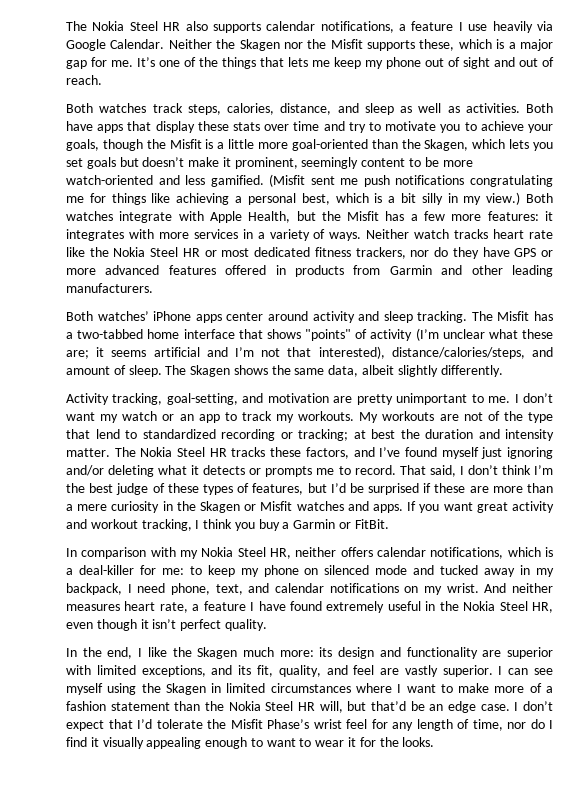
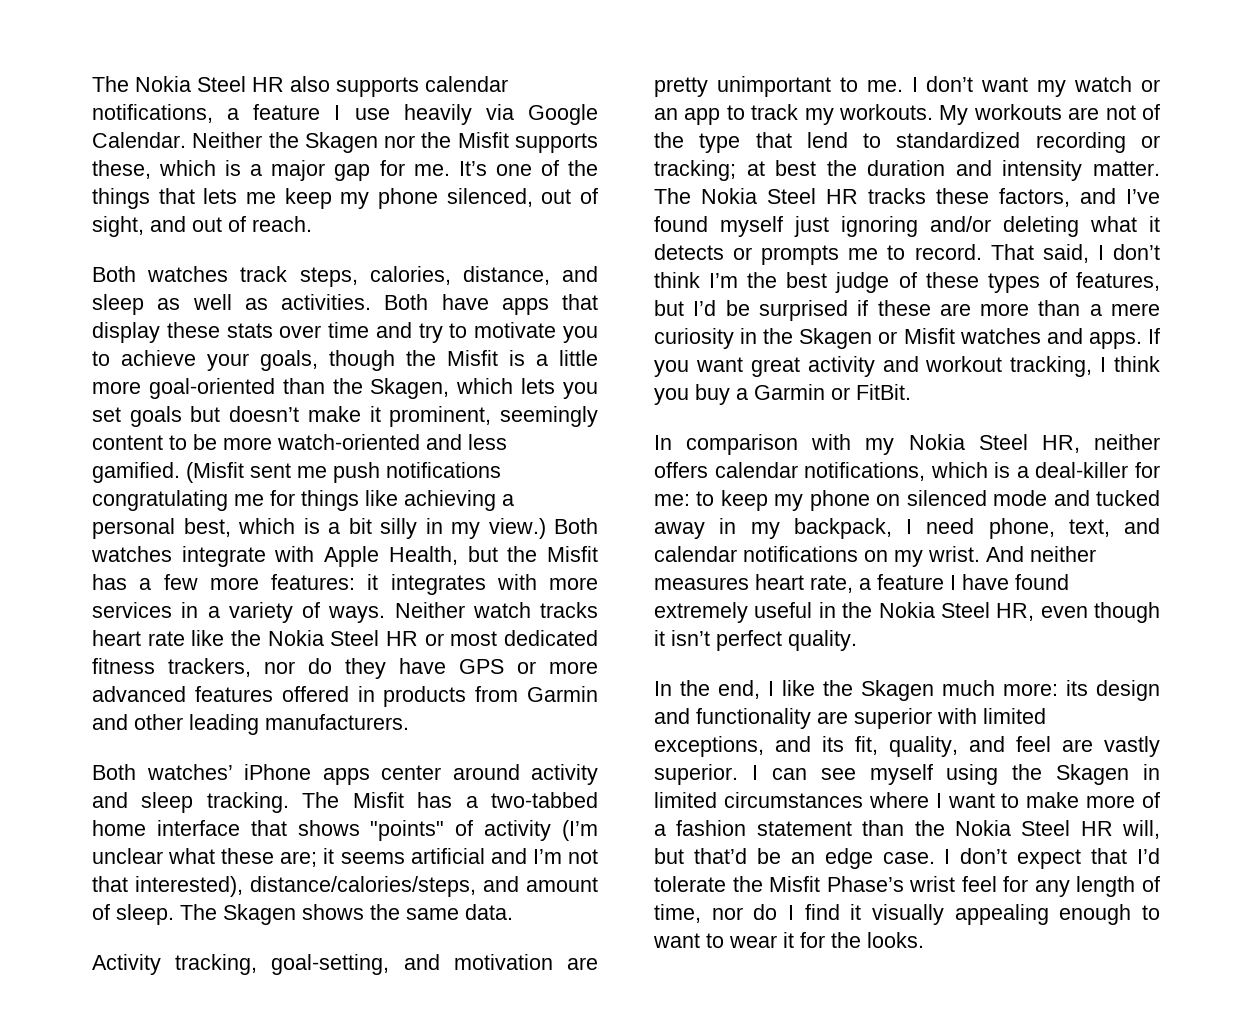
- It’s one of the things that lets me keep my phone out of sight and out of reach.
+ It’s one of the things that lets me keep my phone silenced, out of sight, and out of reach.
- The Skagen shows the same data, albeit slightly differently.
+ The Skagen shows the same data.

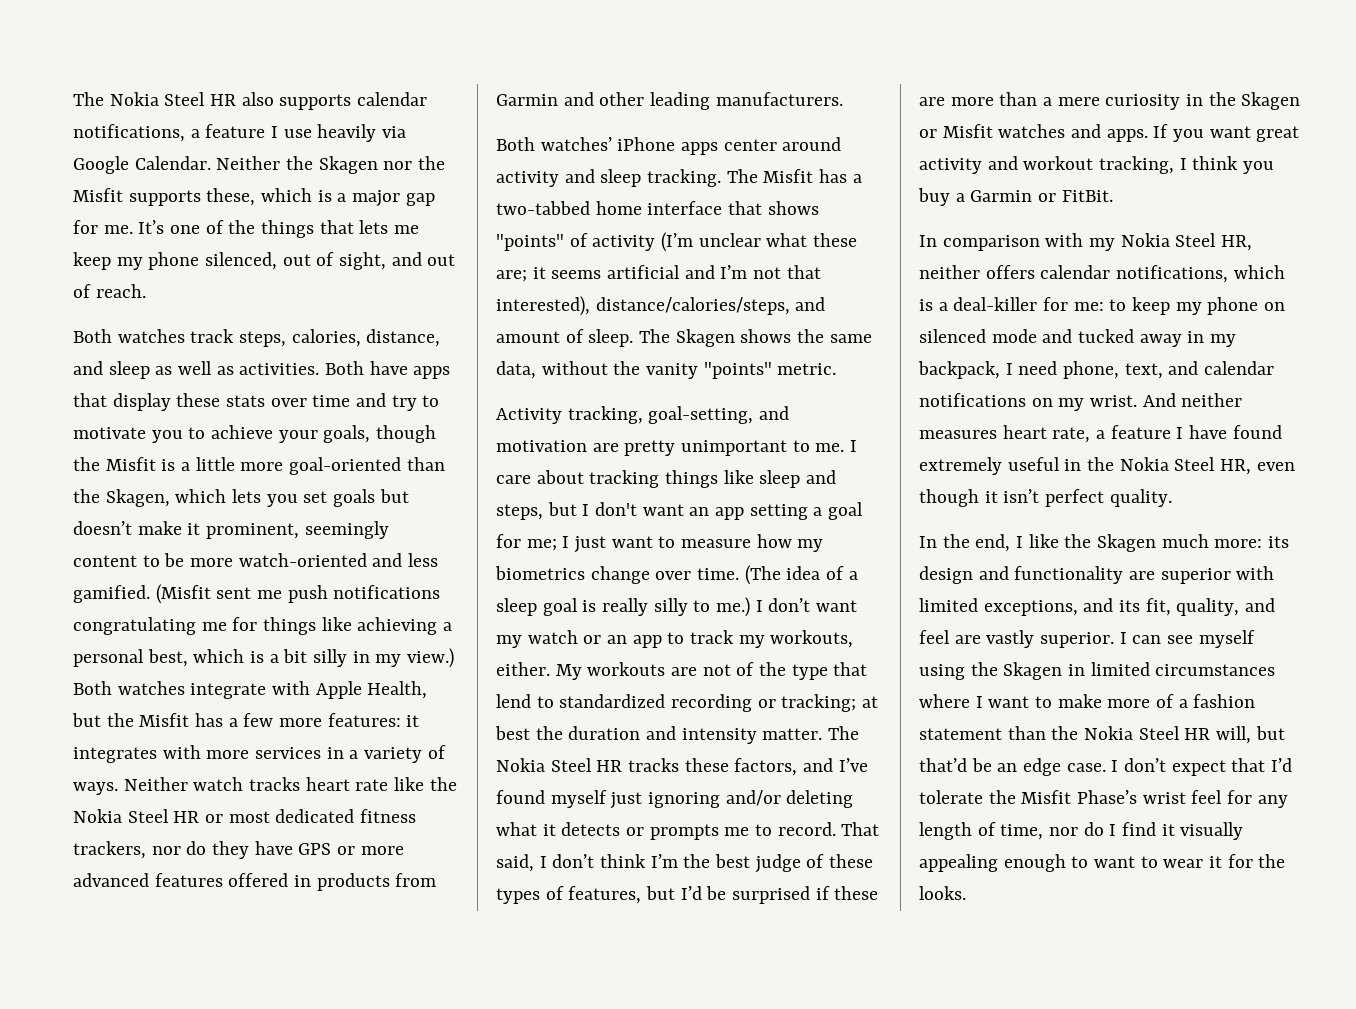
- The Skagen shows the same data.
+ The Skagen shows the same data, without the vanity "points" metric.
- I don’t want my watch or an app to track my workouts.
+ I care about tracking things like sleep and steps, but I don't want an app setting a goal for me; I just want to measure how my biometrics change over time. (The idea of a sleep goal is really silly to me.) I don’t want my watch or an app to track my workouts, either.

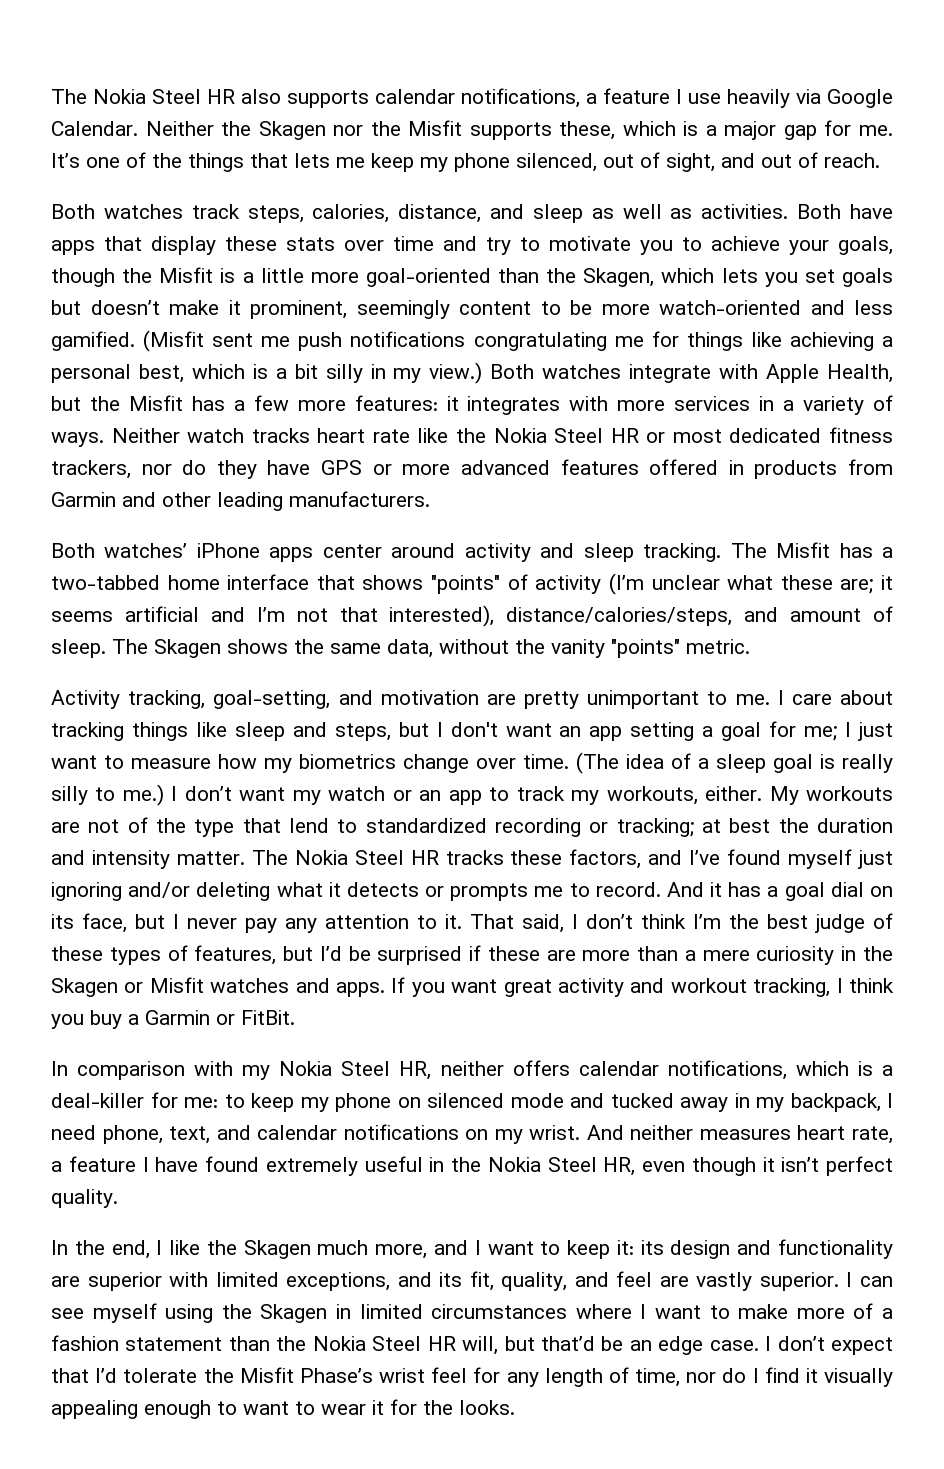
+ And it has a goal dial on its face, but I never pay any attention to it.
- In the end, I like the Skagen much more: its design and functionality are superior with limited exceptions, and its fit, quality, and feel are vastly superior.
+ In the end, I like the Skagen much more, and I want to keep it: its design and functionality are superior with limited exceptions, and its fit, quality, and feel are vastly superior.

